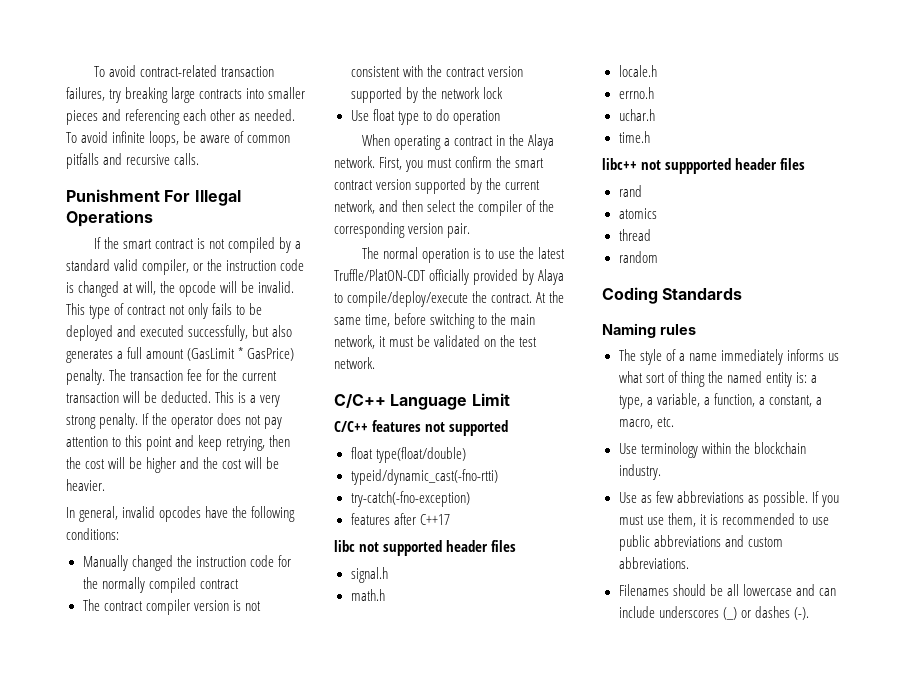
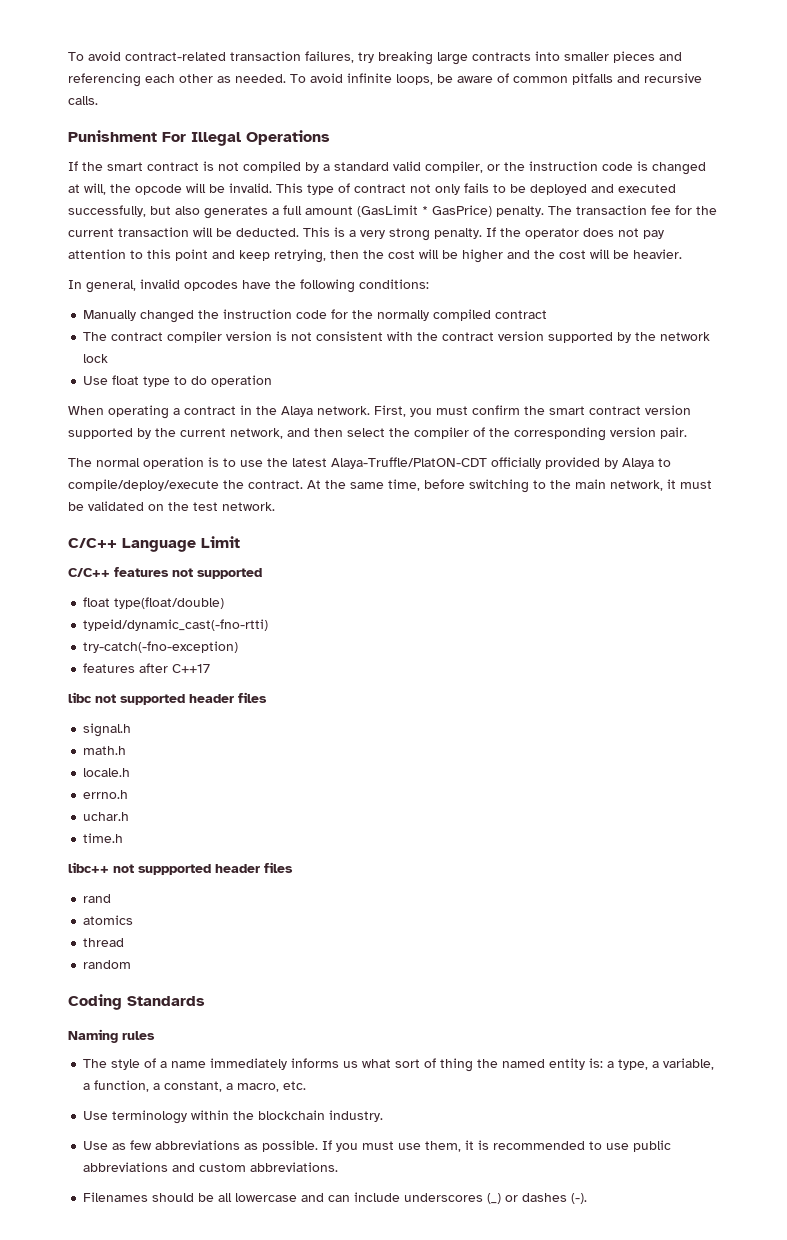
- The normal operation is to use the latest Truffle/PlatON-CDT officially provided by Alaya to compile/deploy/execute the contract.
+ The normal operation is to use the latest Alaya-Truffle/PlatON-CDT officially provided by Alaya to compile/deploy/execute the contract.

